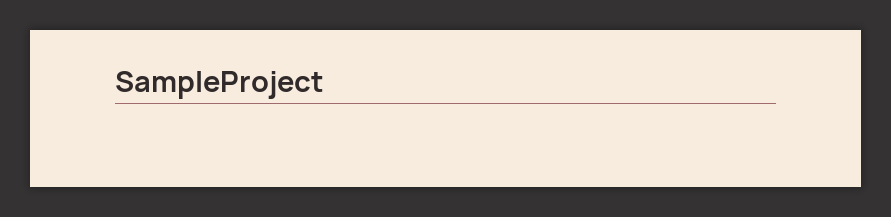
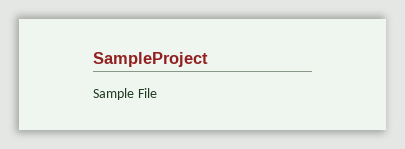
+ Sample File

